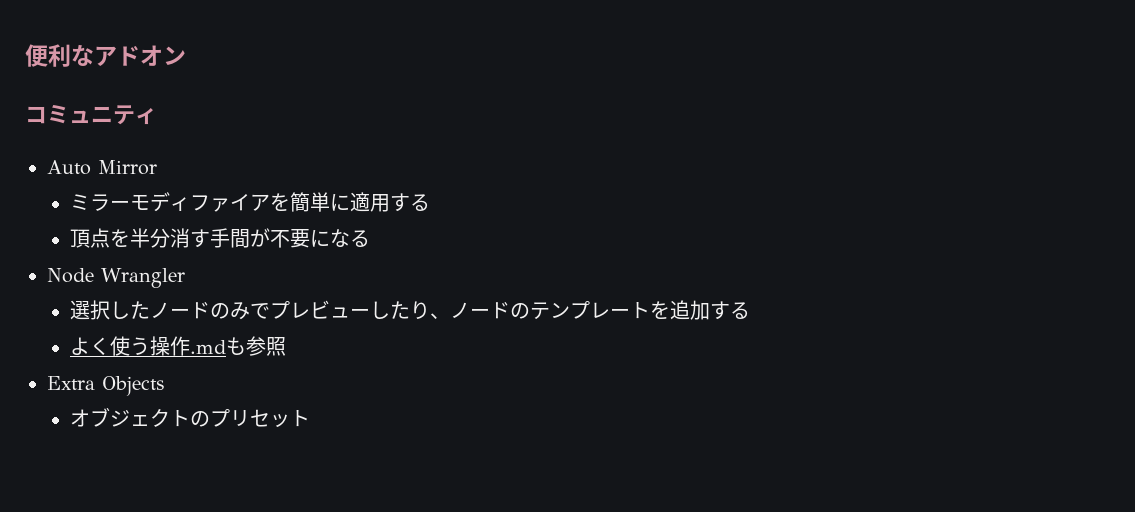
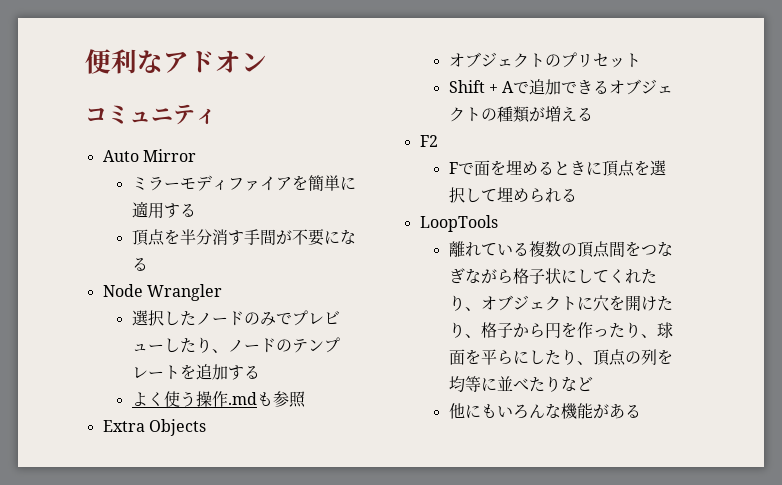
+ Shift + Aで追加できるオブジェクトの種類が増える
+ F2
+ Fで面を埋めるときに頂点を選択して埋められる
+ LoopTools
+ 離れている複数の頂点間をつなぎながら格子状にしてくれたり、オブジェクトに穴を開けたり、格子から円を作ったり、球面を平らにしたり、頂点の列を均等に並べたりなど
+ 他にもいろんな機能がある

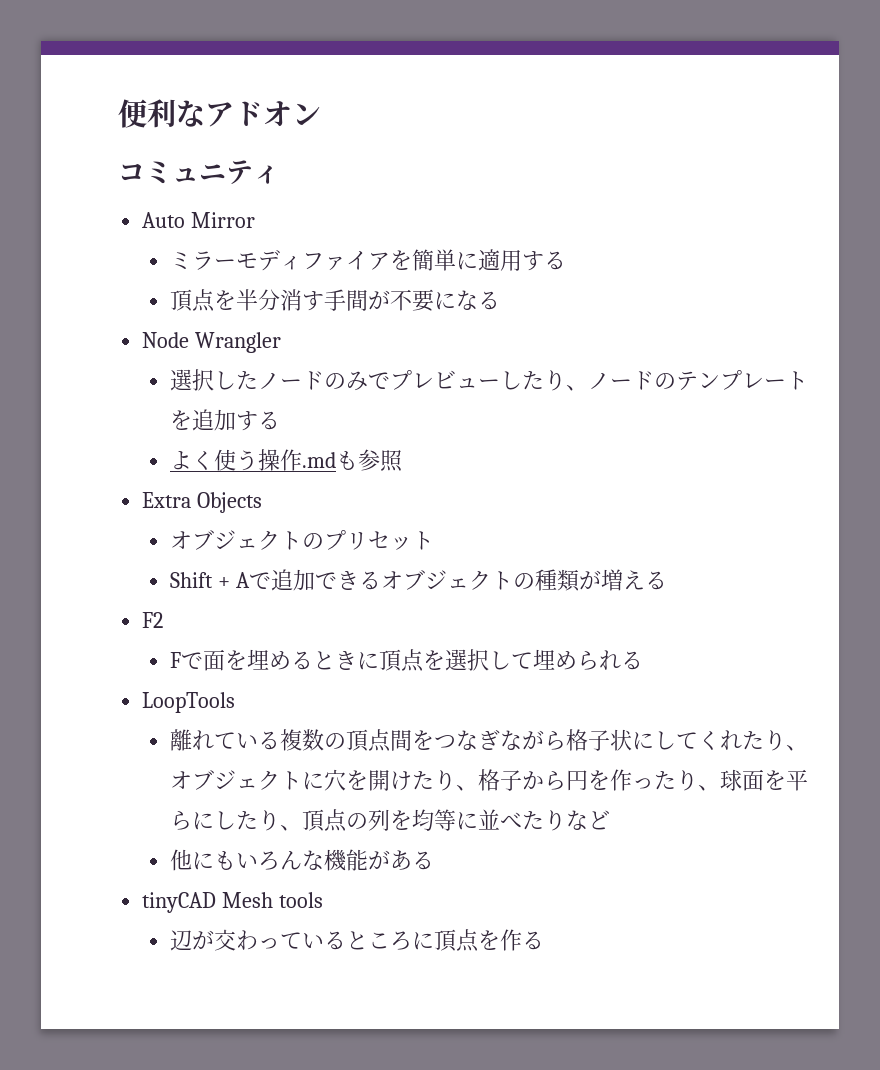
+ tinyCAD Mesh tools
+ 辺が交わっているところに頂点を作る

